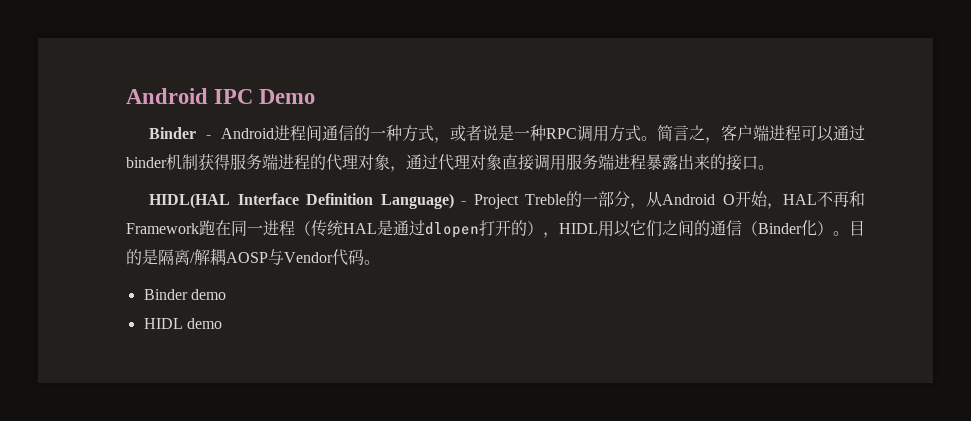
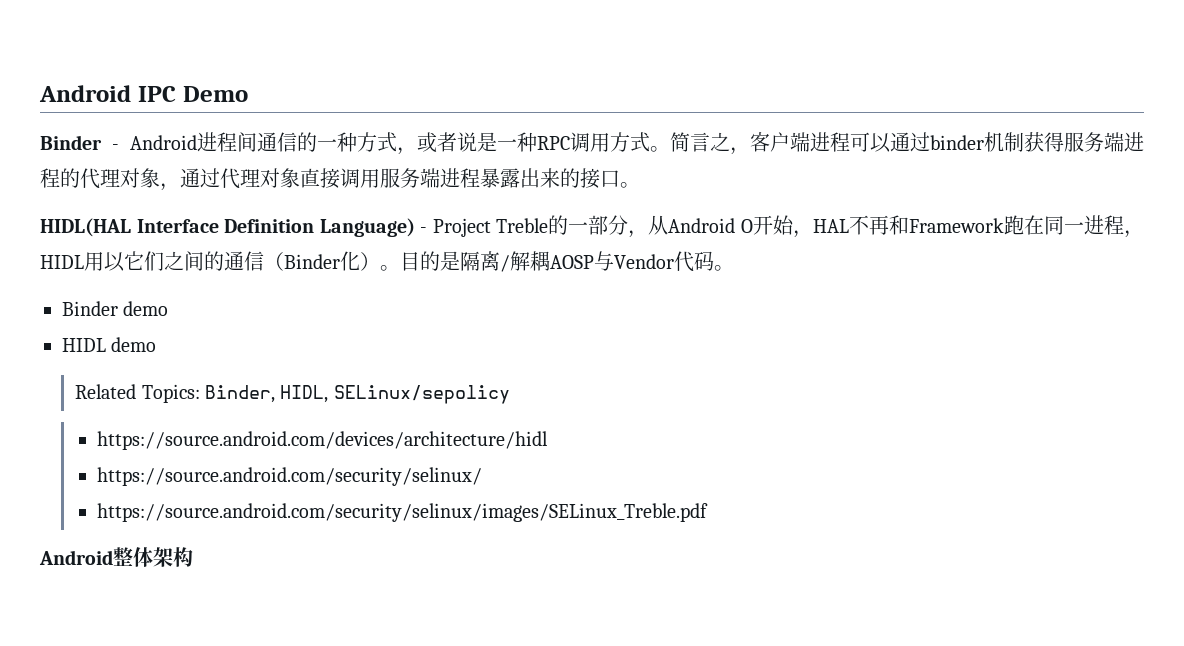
- HIDL(HAL Interface Definition Language) - Project Treble的一部分，从Android O开始，HAL不再和Framework跑在同一进程（传统HAL是通过dlopen打开的），HIDL用以它们之间的通信（Binder化）。
+ HIDL(HAL Interface Definition Language) - Project Treble的一部分，从Android O开始，HAL不再和Framework跑在同一进程，HIDL用以它们之间的通信（Binder化）。
+ Related Topics: Binder, HIDL, SELinux/sepolicy
+ https://source.android.com/devices/architecture/hidl
+ https://source.android.com/security/selinux/
+ https://source.android.com/security/selinux/images/SELinux_Treble.pdf
+ Android整体架构

